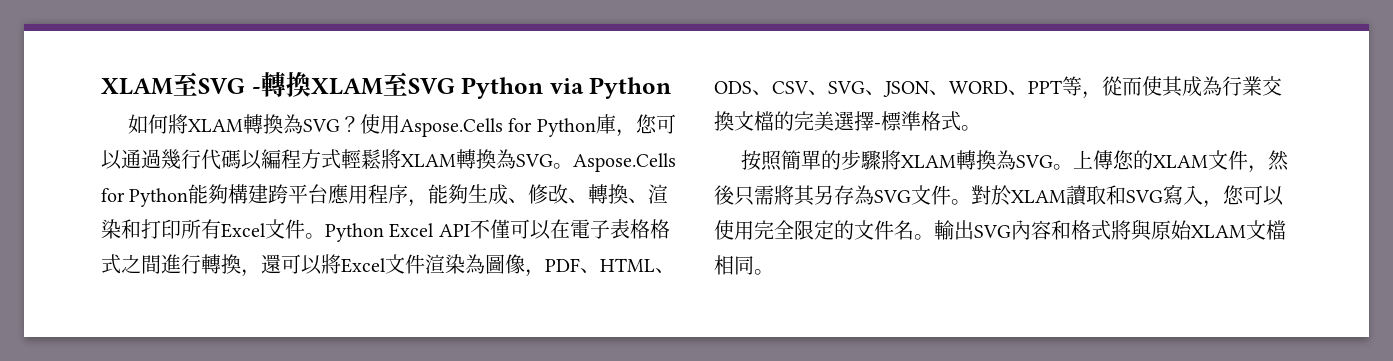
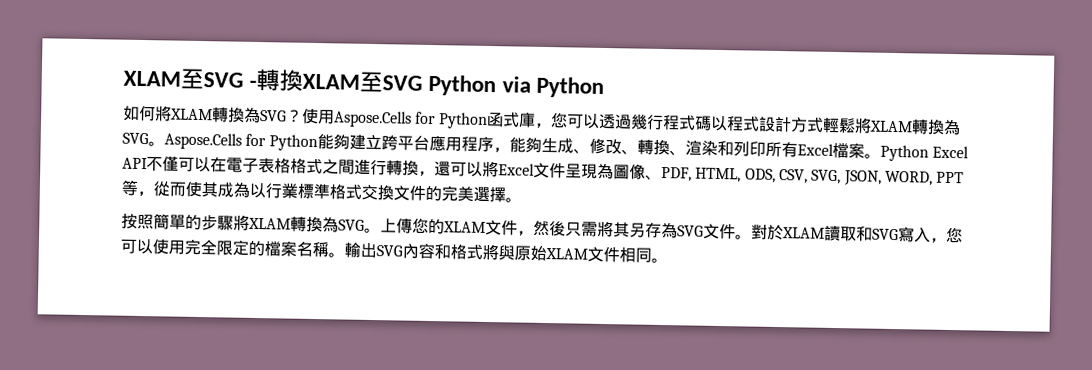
- 使用Aspose.Cells for Python庫，您可以通過幾行代碼以編程方式輕鬆將XLAM轉換為SVG。
+ 使用Aspose.Cells for Python函式庫，您可以透過幾行程式碼以程式設計方式輕鬆將XLAM轉換為SVG。
- Aspose.Cells for Python能夠構建跨平台應用程序，能夠生成、修改、轉換、渲染和打印所有Excel文件。
+ Aspose.Cells for Python能夠建立跨平台應用程序，能夠生成、修改、轉換、渲染和列印所有Excel檔案。
- Python Excel API不僅可以在電子表格格式之間進行轉換，還可以將Excel文件渲染為圖像，PDF、HTML、ODS、CSV、SVG、JSON、WORD、PPT等，從而使其成為行業交換文檔的完美選擇-標準格式。
+ Python Excel API不僅可以在電子表格格式之間進行轉換，還可以將Excel文件呈現為圖像、PDF, HTML, ODS, CSV, SVG, JSON, WORD, PPT等，從而使其成為以行業標準格式交換文件的完美選擇。
- 對於XLAM讀取和SVG寫入，您可以使用完全限定的文件名。
+ 對於XLAM讀取和SVG寫入，您可以使用完全限定的檔案名稱。
- 輸出SVG內容和格式將與原始XLAM文檔相同。
+ 輸出SVG內容和格式將與原始XLAM文件相同。

